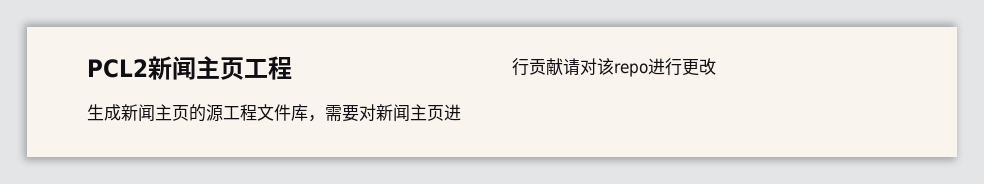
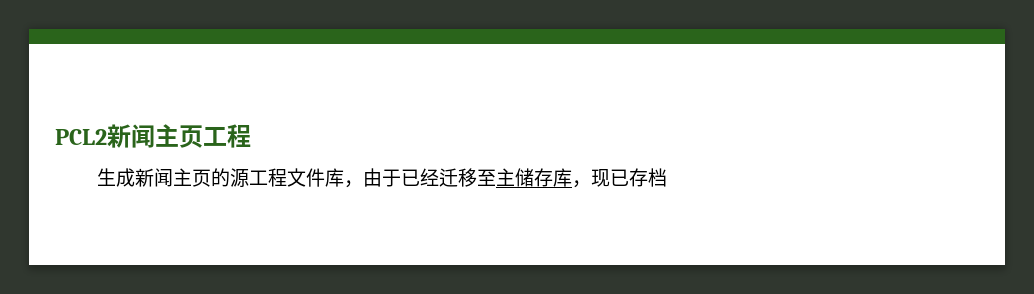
- 生成新闻主页的源工程文件库，需要对新闻主页进行贡献请对该repo进行更改
+ 生成新闻主页的源工程文件库，由于已经迁移至主储存库，现已存档

